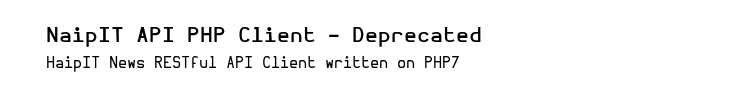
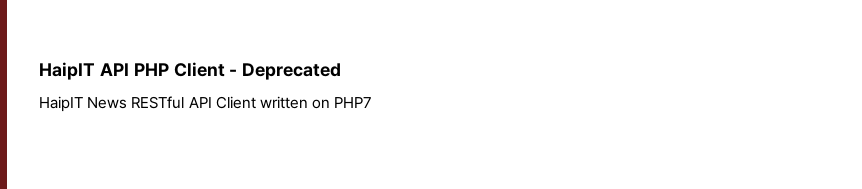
- NaipIT API PHP Client - Deprecated
+ HaipIT API PHP Client - Deprecated

